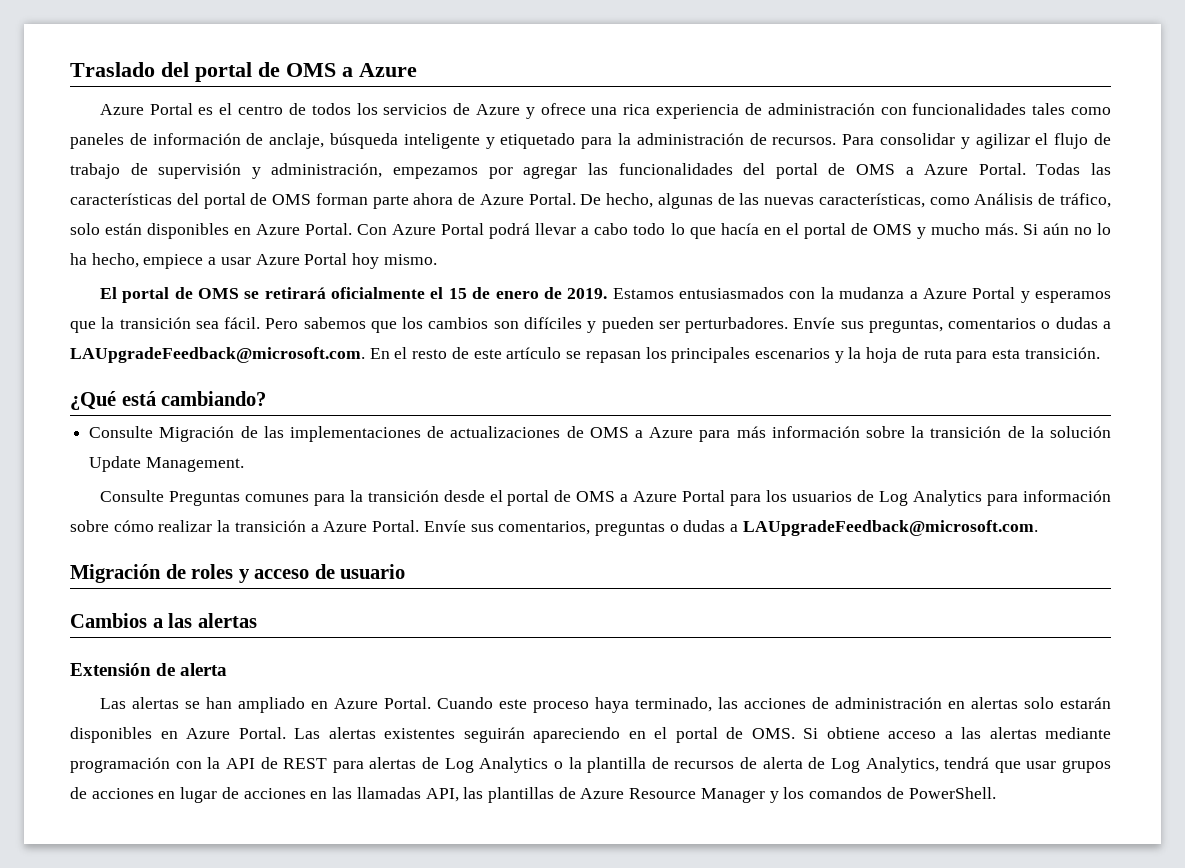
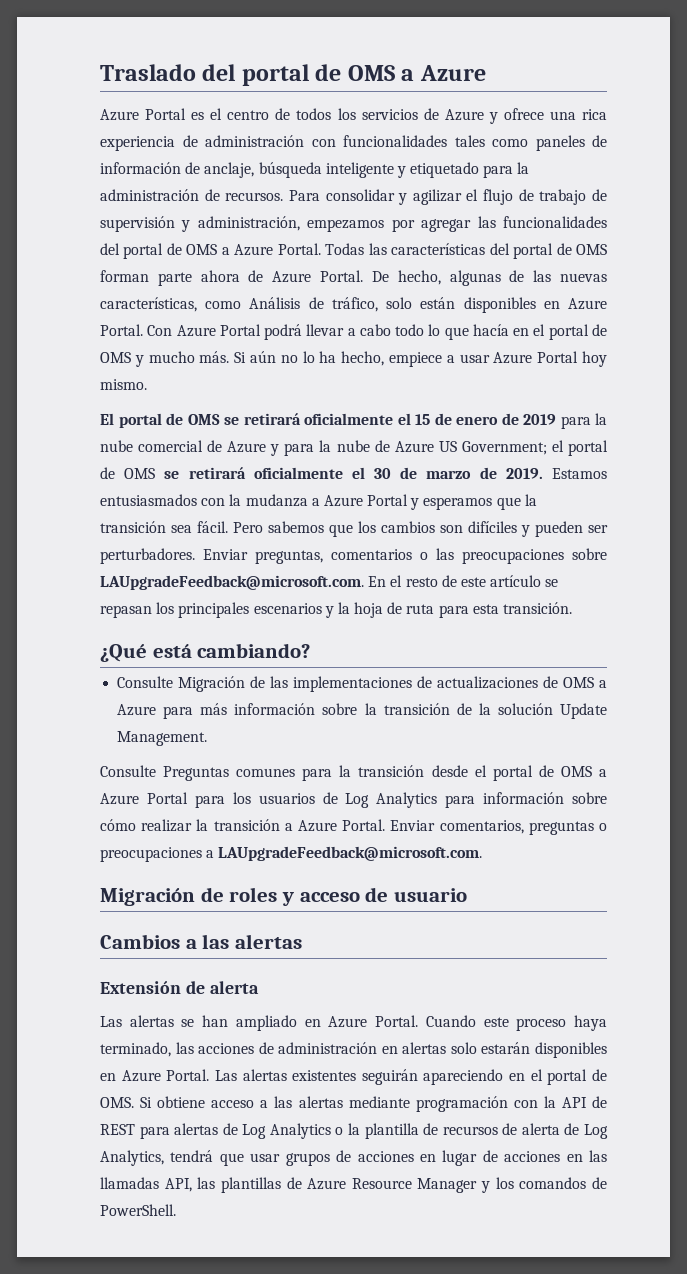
- El portal de OMS se retirará oficialmente el 15 de enero de 2019.
+ El portal de OMS se retirará oficialmente el 15 de enero de 2019 para la nube comercial de Azure y para la nube de Azure US Government; el portal de OMS se retirará oficialmente el 30 de marzo de 2019.
- Envíe sus preguntas, comentarios o dudas a LAUpgradeFeedback@microsoft.com. En el resto de este artículo se repasan los principales escenarios y la hoja de ruta para esta transición.
+ Enviar preguntas, comentarios o las preocupaciones sobre LAUpgradeFeedback@microsoft.com. En el resto de este artículo se repasan los principales escenarios y la hoja de ruta para esta transición.
- Envíe sus comentarios, preguntas o dudas a LAUpgradeFeedback@microsoft.com.
+ Enviar comentarios, preguntas o preocupaciones a LAUpgradeFeedback@microsoft.com.

